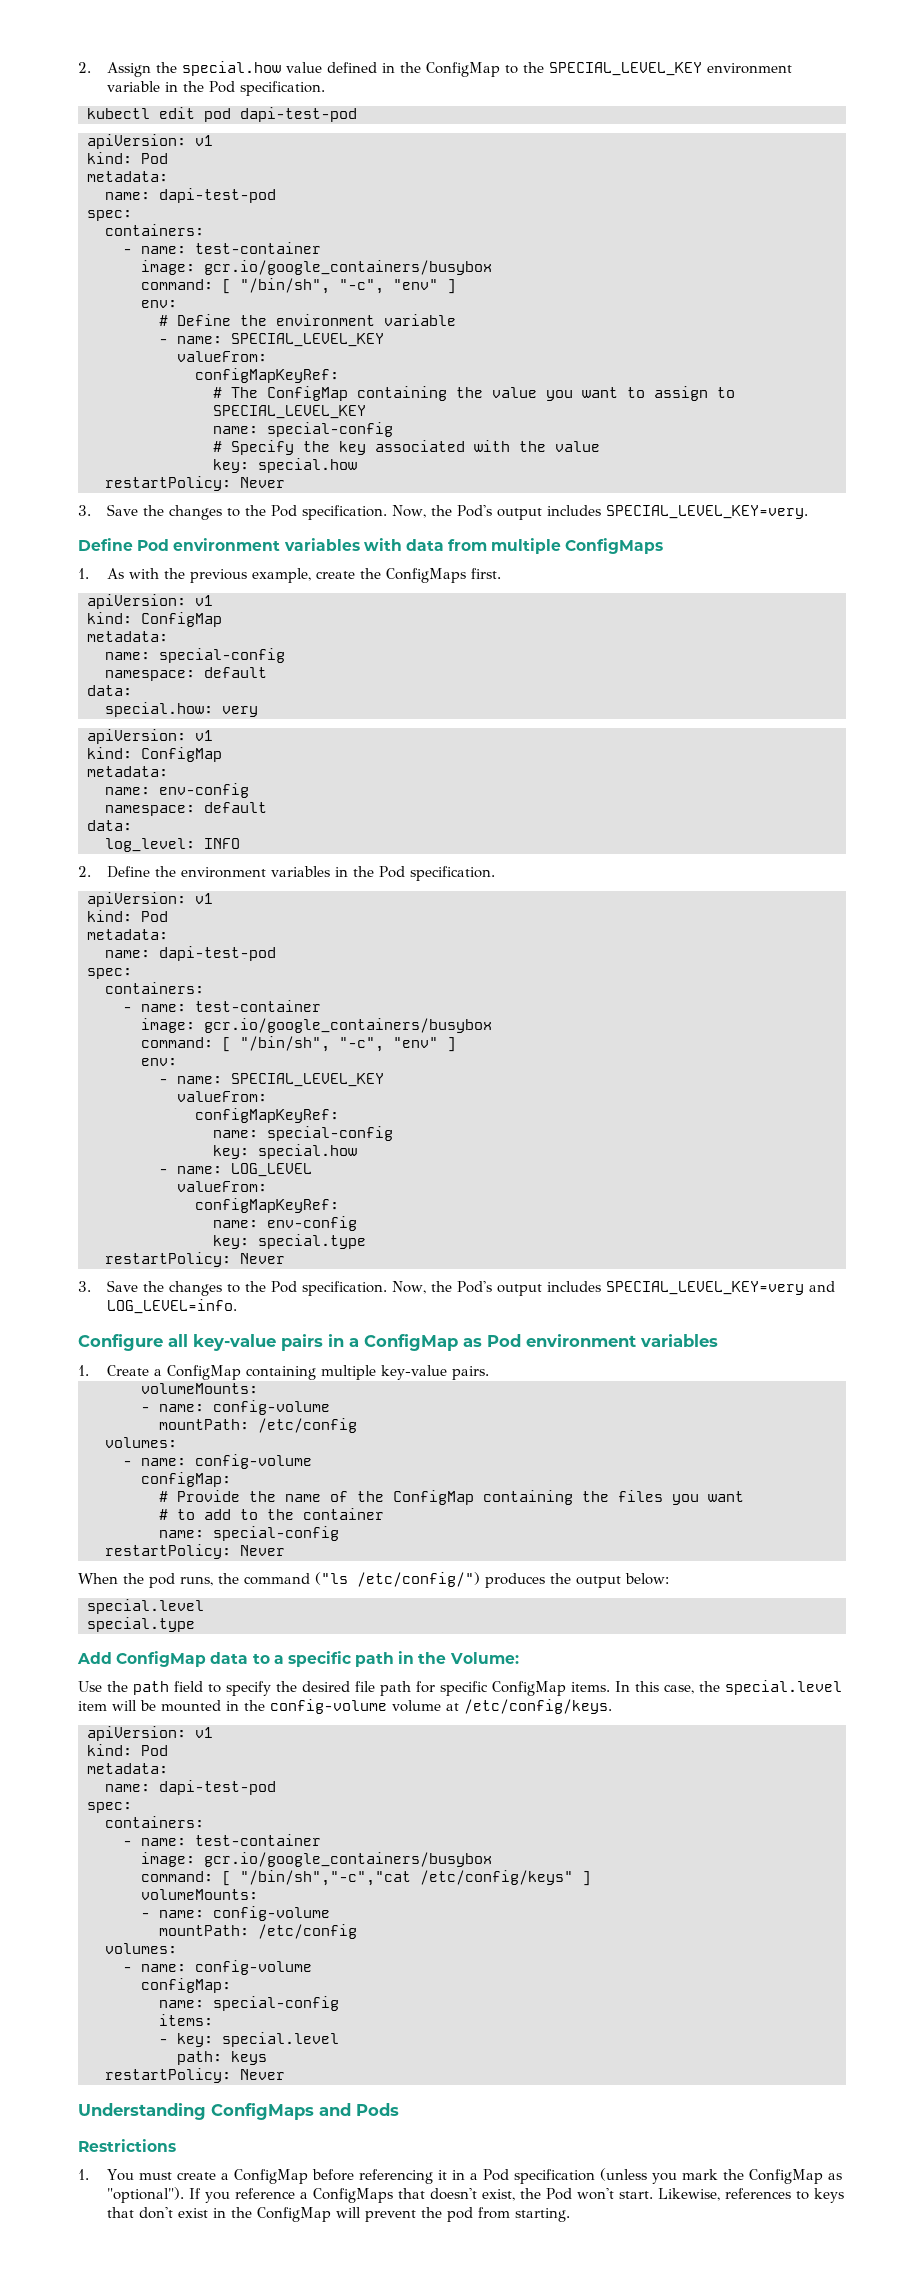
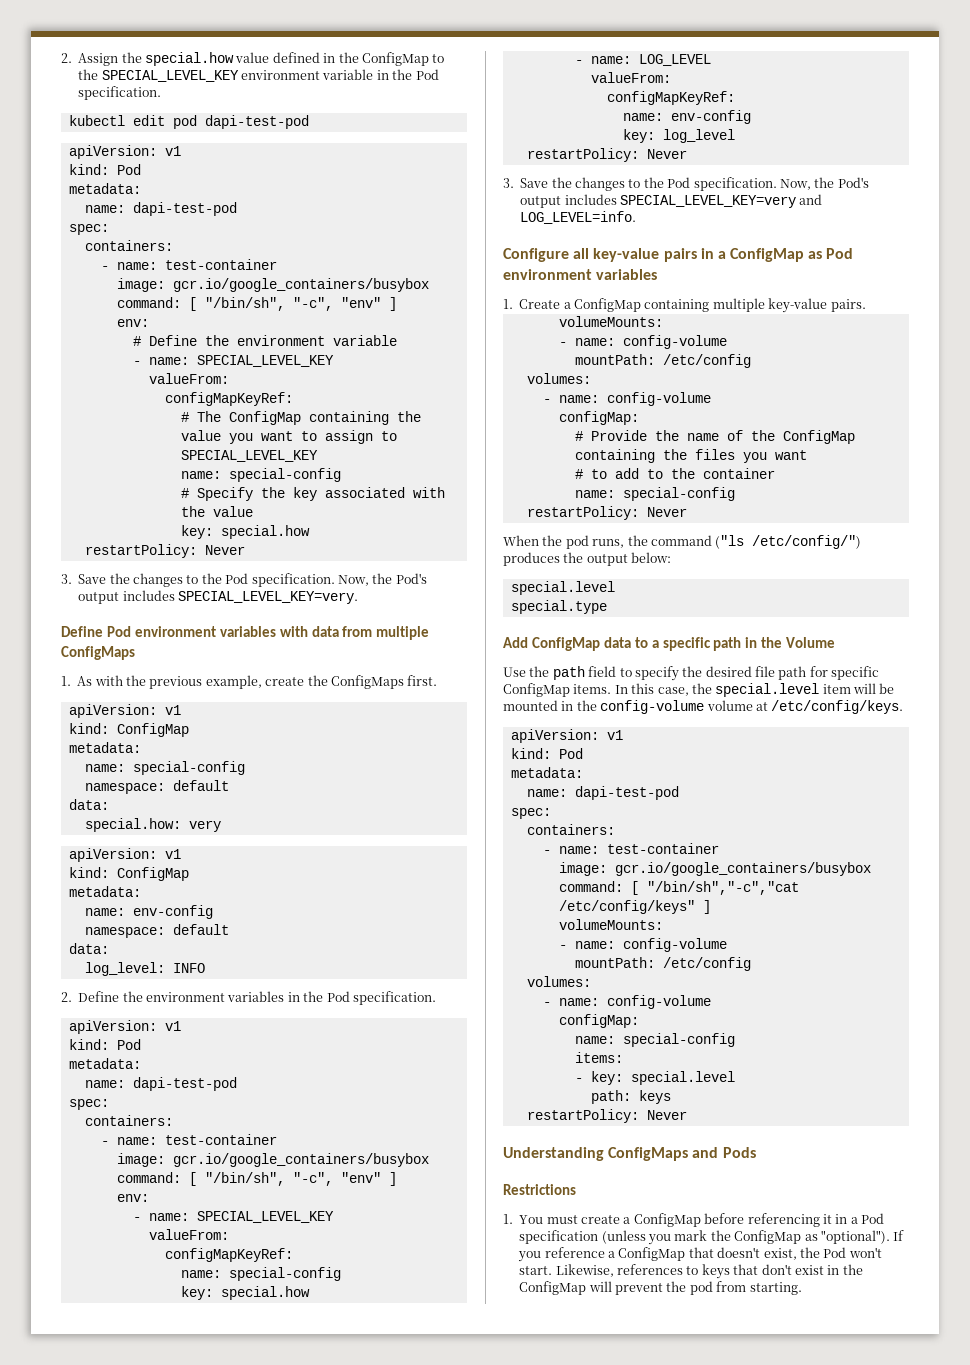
- key: special.type
+ key: log_level
- Add ConfigMap data to a specific path in the Volume:
+ Add ConfigMap data to a specific path in the Volume
- If you reference a ConfigMaps that doesn't exist, the Pod won't start.
+ If you reference a ConfigMap that doesn't exist, the Pod won't start.

